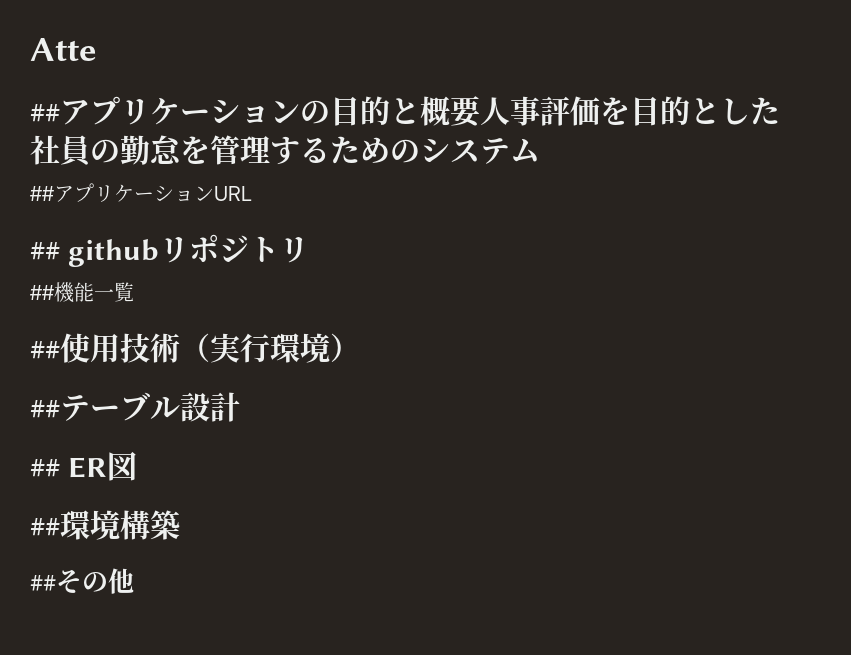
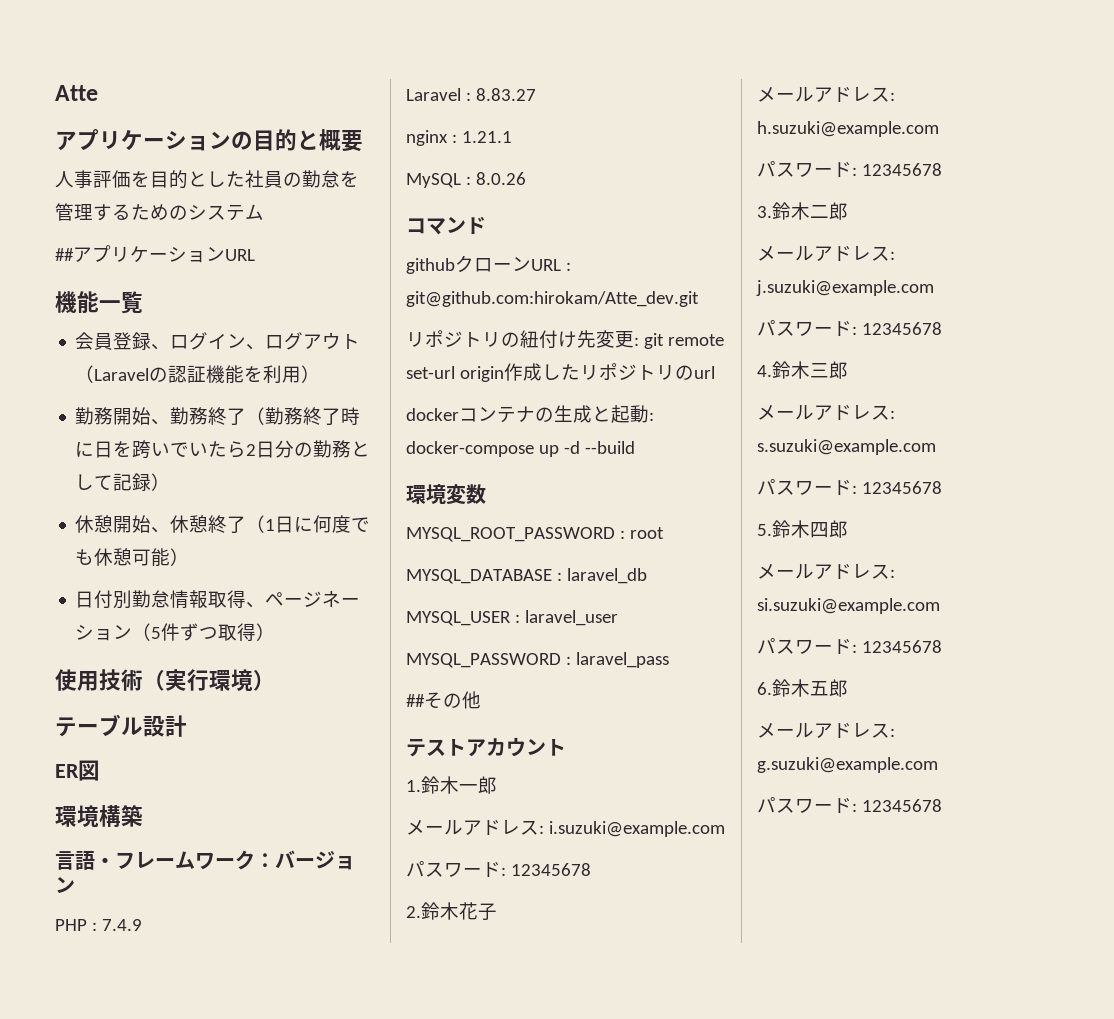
- ##アプリケーションの目的と概要人事評価を目的とした社員の勤怠を管理するためのシステム
+ アプリケーションの目的と概要
+ 人事評価を目的とした社員の勤怠を管理するためのシステム
- ## githubリポジトリ
- ##機能一覧
- ##使用技術（実行環境）
+ 機能一覧
+ 会員登録、ログイン、ログアウト（Laravelの認証機能を利用）
+ 勤務開始、勤務終了（勤務終了時に日を跨いでいたら2日分の勤務として記録）
+ 休憩開始、休憩終了（1日に何度でも休憩可能）
+ 日付別勤怠情報取得、ページネーション（5件ずつ取得）
+ 使用技術（実行環境）
- ##テーブル設計
+ テーブル設計
- ## ER図
+ ER図
- ##環境構築
+ 環境構築
+ 言語・フレームワーク：バージョン
+ PHP : 7.4.9
+ Laravel : 8.83.27
+ nginx : 1.21.1
+ MySQL : 8.0.26
+ コマンド
+ githubクローンURL : git@github.com:hirokam/Atte_dev.git
+ リポジトリの紐付け先変更: git remote set-url origin作成したリポジトリのurl
+ dockerコンテナの生成と起動: docker-compose up -d --build
+ 環境変数
+ MYSQL_ROOT_PASSWORD : root
+ MYSQL_DATABASE : laravel_db
+ MYSQL_USER : laravel_user
+ MYSQL_PASSWORD : laravel_pass
  ##その他
+ テストアカウント
+ 1.鈴木一郎
+ メールアドレス: i.suzuki@example.com
+ パスワード: 12345678
+ 2.鈴木花子
+ メールアドレス: h.suzuki@example.com
+ パスワード: 12345678
+ 3.鈴木二郎
+ メールアドレス: j.suzuki@example.com
+ パスワード: 12345678
+ 4.鈴木三郎
+ メールアドレス: s.suzuki@example.com
+ パスワード: 12345678
+ 5.鈴木四郎
+ メールアドレス: si.suzuki@example.com
+ パスワード: 12345678
+ 6.鈴木五郎
+ メールアドレス: g.suzuki@example.com
+ パスワード: 12345678

